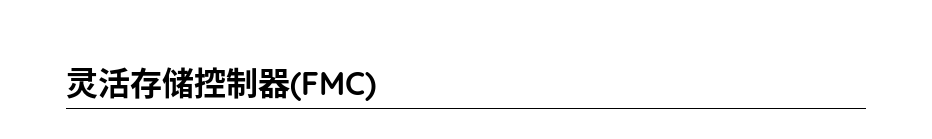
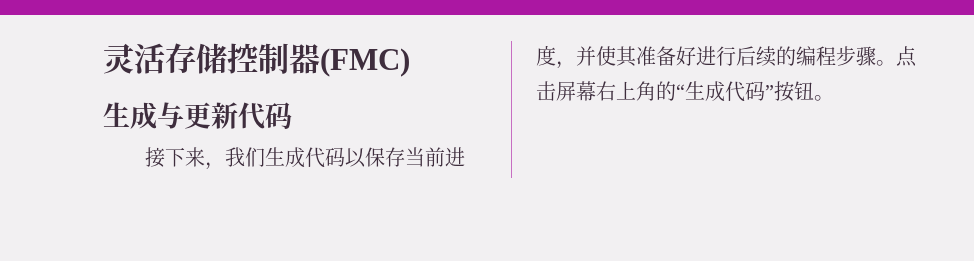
+ 生成与更新代码
+ 接下来，我们生成代码以保存当前进度，并使其准备好进行后续的编程步骤。点击屏幕右上角的“生成代码”按钮。

